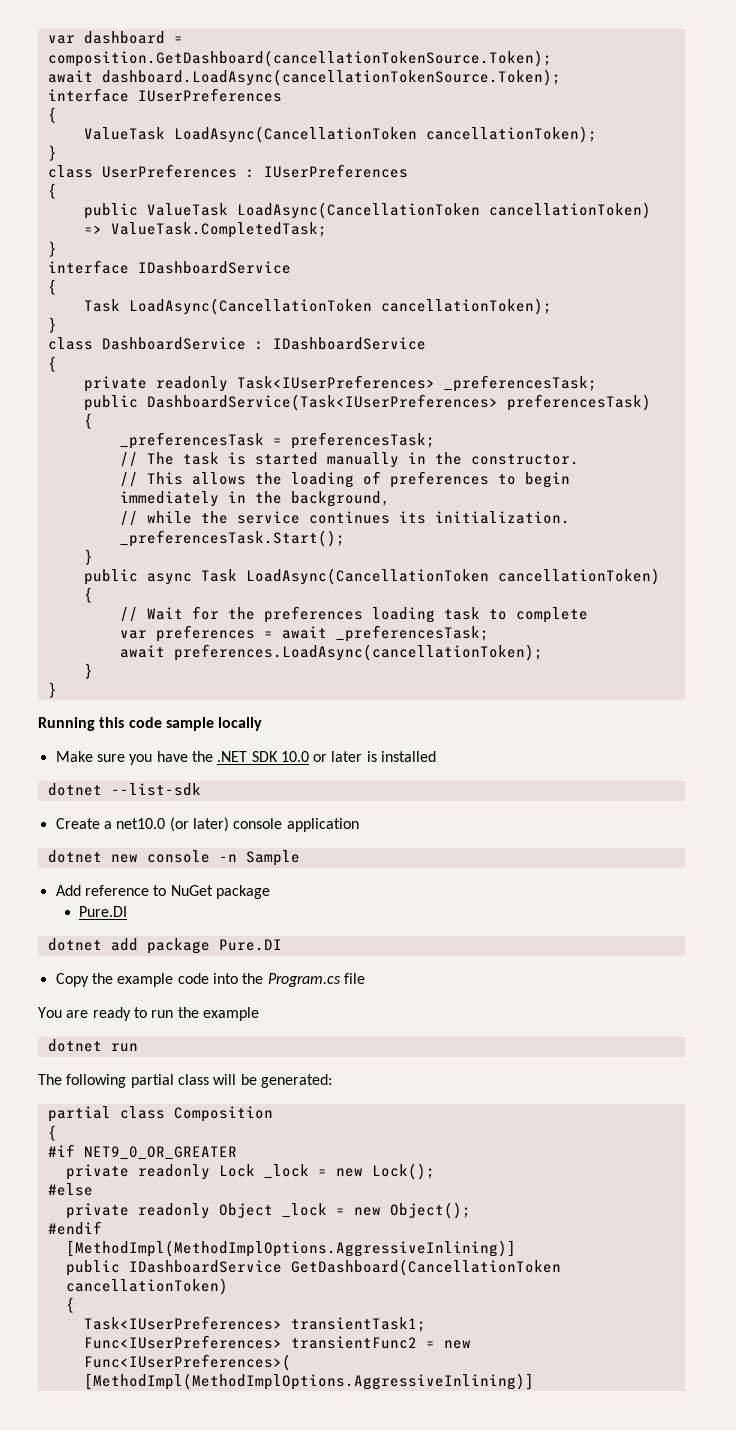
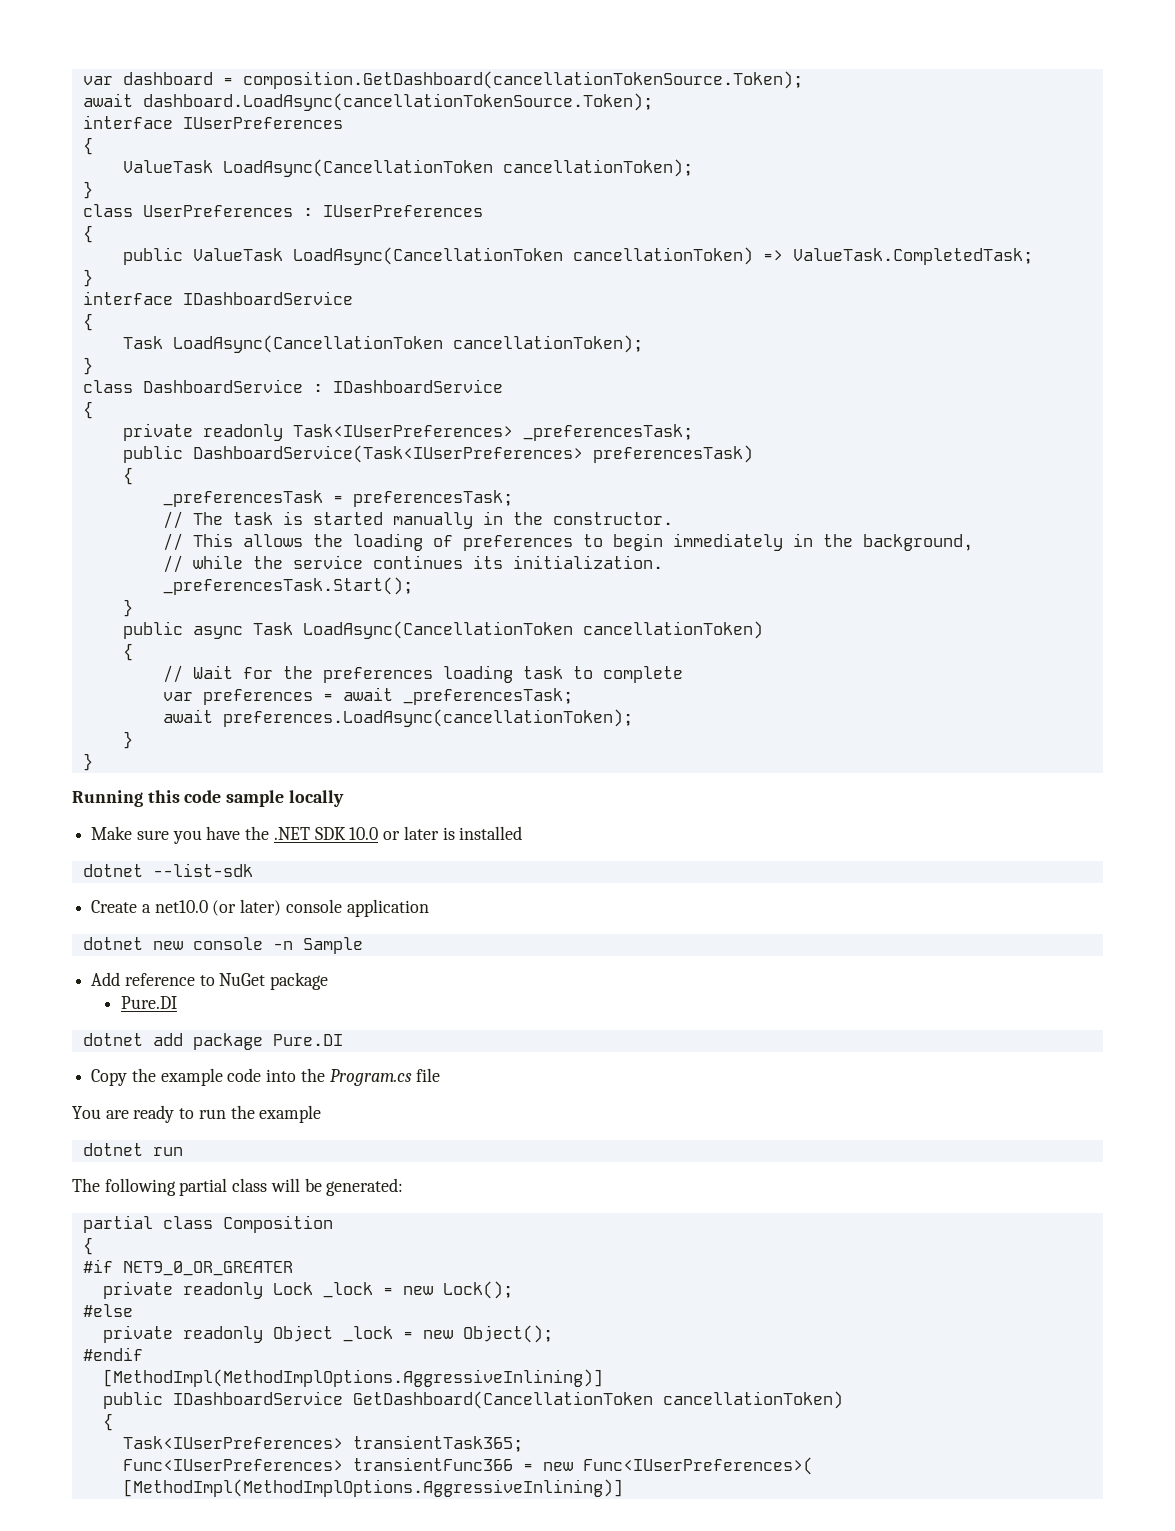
- Task<IUserPreferences> transientTask1;
+ Task<IUserPreferences> transientTask365;
- Func<IUserPreferences> transientFunc2 = new Func<IUserPreferences>(
+ Func<IUserPreferences> transientFunc366 = new Func<IUserPreferences>(

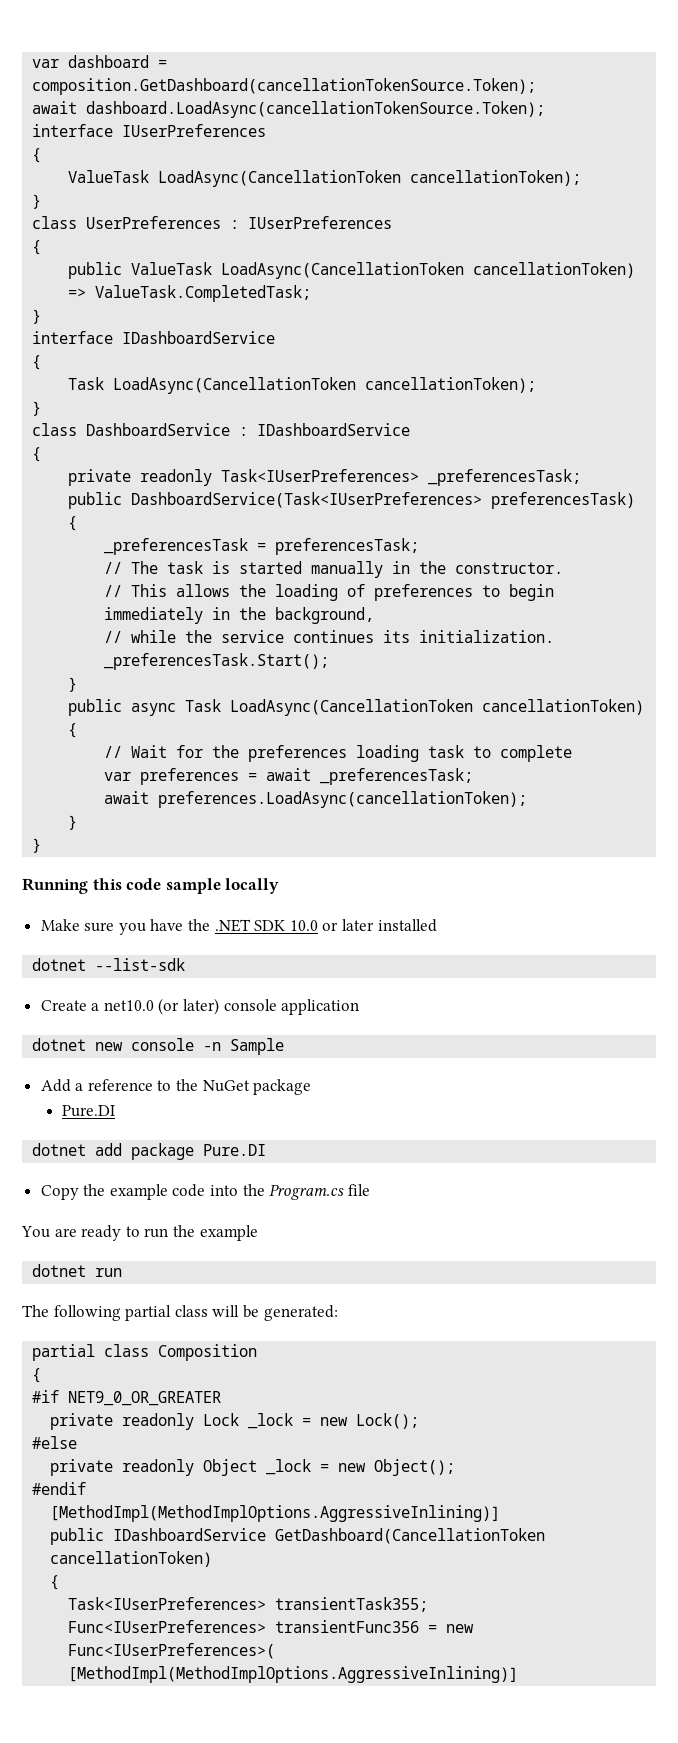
- Make sure you have the .NET SDK 10.0 or later is installed
+ Make sure you have the .NET SDK 10.0 or later installed
- Add reference to NuGet package
+ Add a reference to the NuGet package
- Task<IUserPreferences> transientTask365;
+ Task<IUserPreferences> transientTask355;
- Func<IUserPreferences> transientFunc366 = new Func<IUserPreferences>(
+ Func<IUserPreferences> transientFunc356 = new Func<IUserPreferences>(

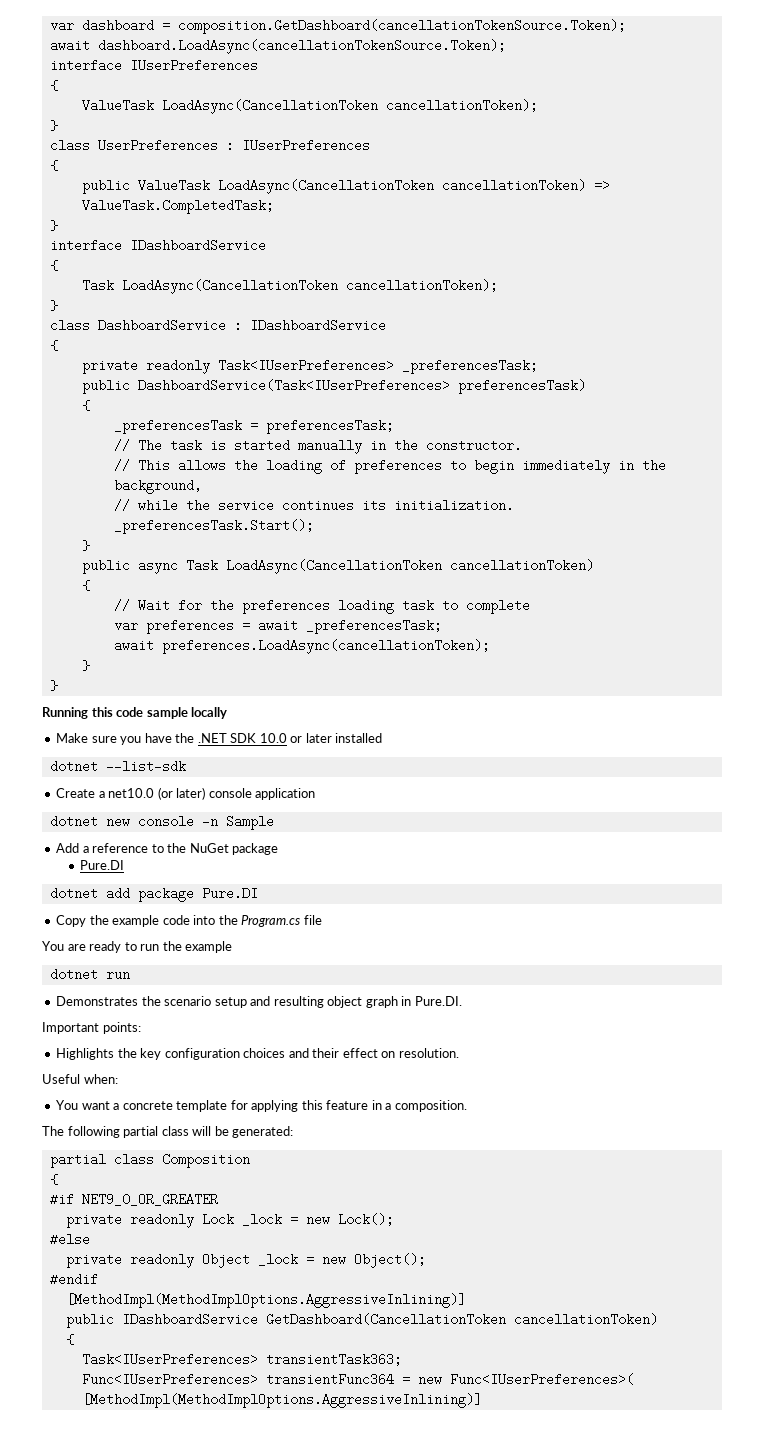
+ Demonstrates the scenario setup and resulting object graph in Pure.DI.
+ Important points:
+ Highlights the key configuration choices and their effect on resolution.
+ Useful when:
+ You want a concrete template for applying this feature in a composition.
- Task<IUserPreferences> transientTask355;
+ Task<IUserPreferences> transientTask363;
- Func<IUserPreferences> transientFunc356 = new Func<IUserPreferences>(
+ Func<IUserPreferences> transientFunc364 = new Func<IUserPreferences>(

